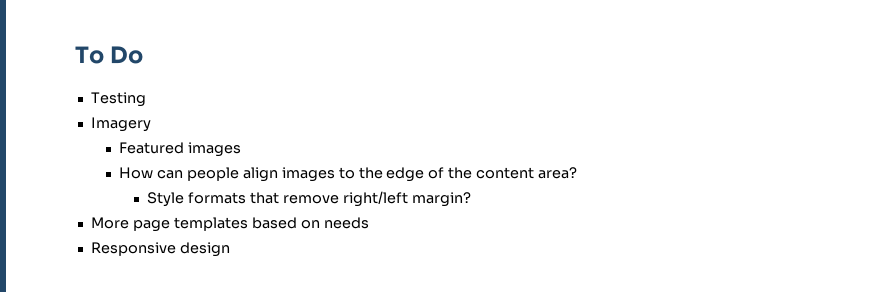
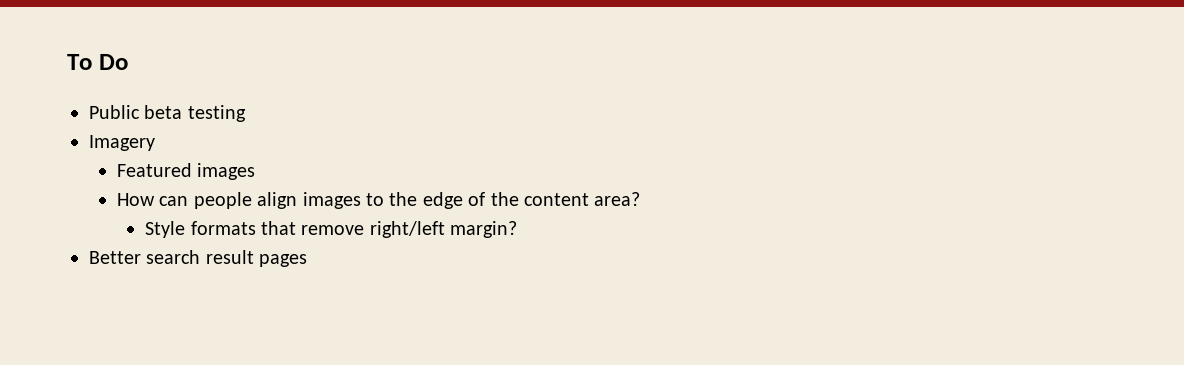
- Testing
+ Public beta testing
- More page templates based on needs
- Responsive design
+ Better search result pages

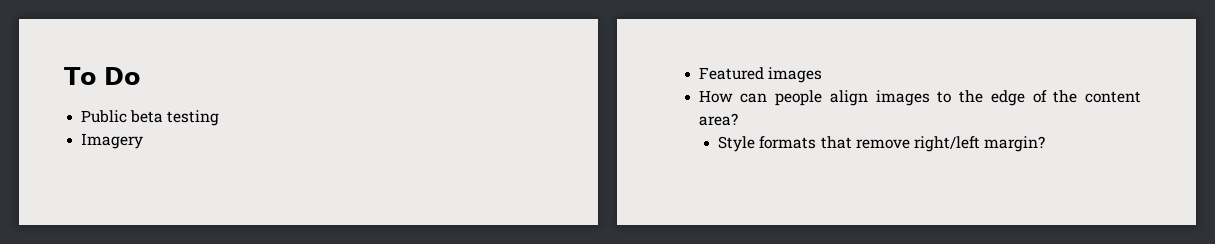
- Better search result pages

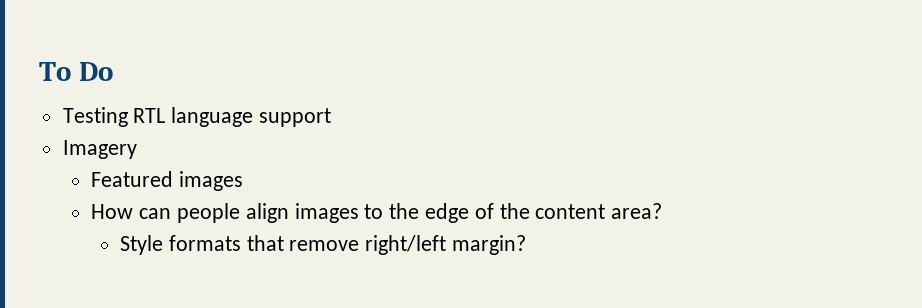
- Public beta testing
+ Testing RTL language support

